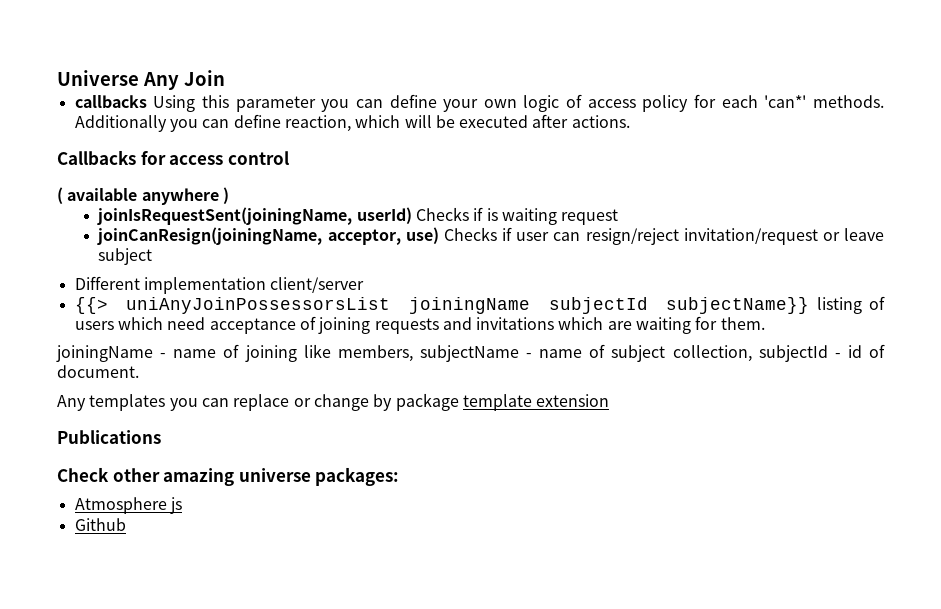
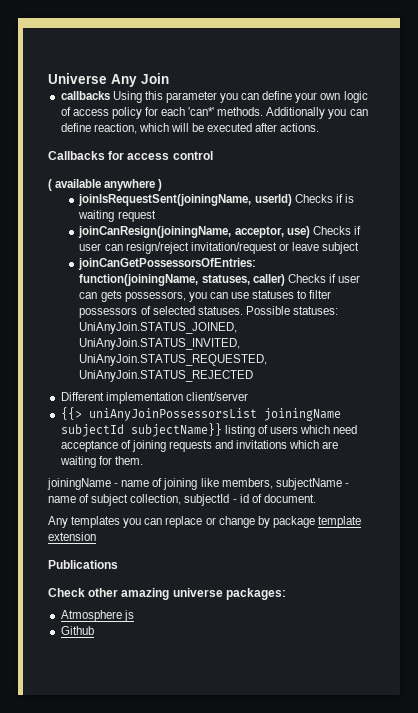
+ joinCanGetPossessorsOfEntries: function(joiningName, statuses, caller) Checks if user can gets possessors, you can use statuses to filter possessors of selected statuses. Possible statuses: UniAnyJoin.STATUS_JOINED, UniAnyJoin.STATUS_INVITED, UniAnyJoin.STATUS_REQUESTED, UniAnyJoin.STATUS_REJECTED

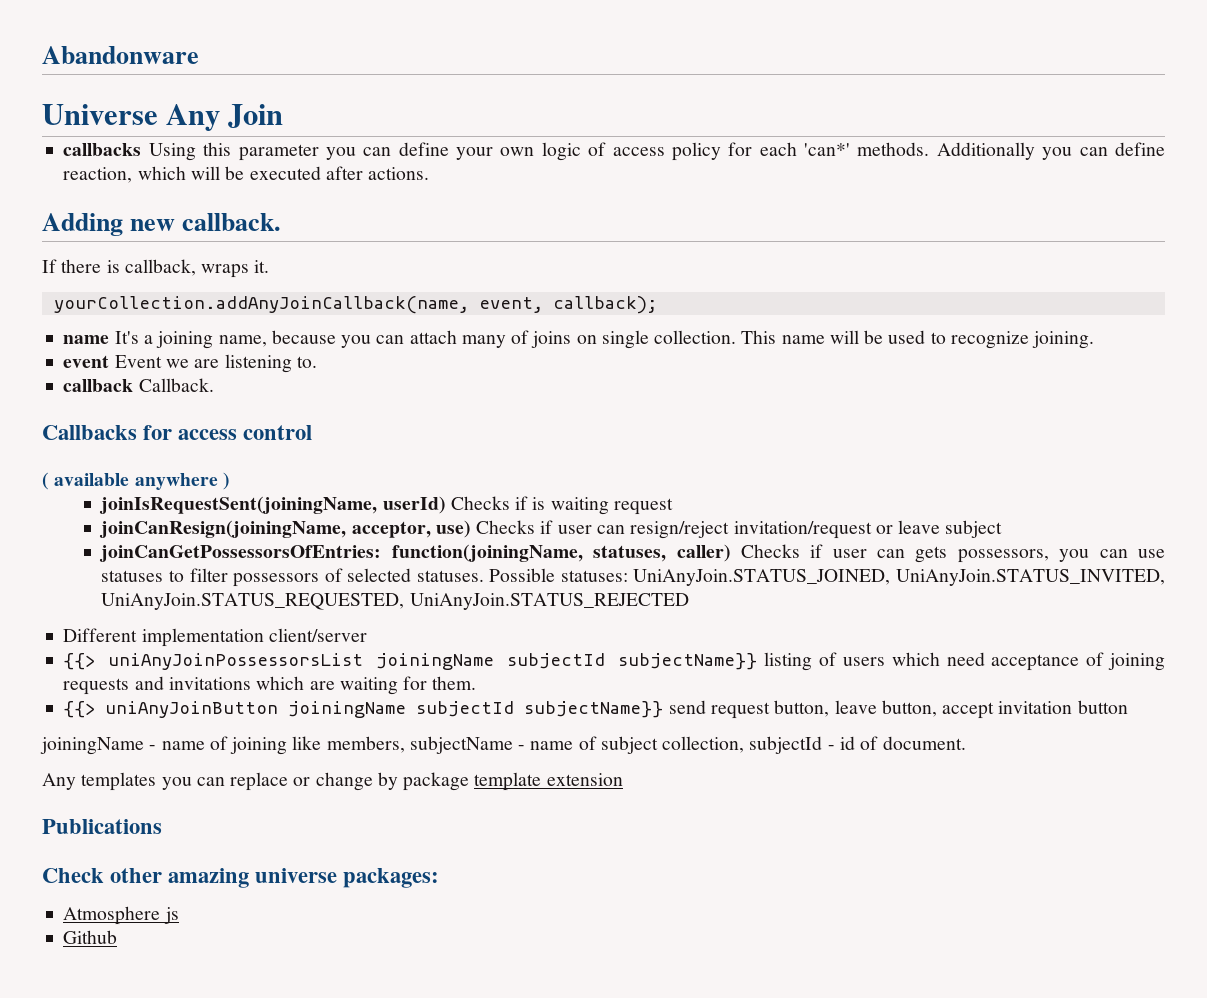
+ Abandonware
+ Adding new callback.
+ If there is callback, wraps it.
+ yourCollection.addAnyJoinCallback(name, event, callback);
+ name It's a joining name, because you can attach many of joins on single collection. This name will be used to recognize joining.
+ event Event we are listening to.
+ callback Callback.
+ {{> uniAnyJoinButton joiningName subjectId subjectName}} send request button, leave button, accept invitation button

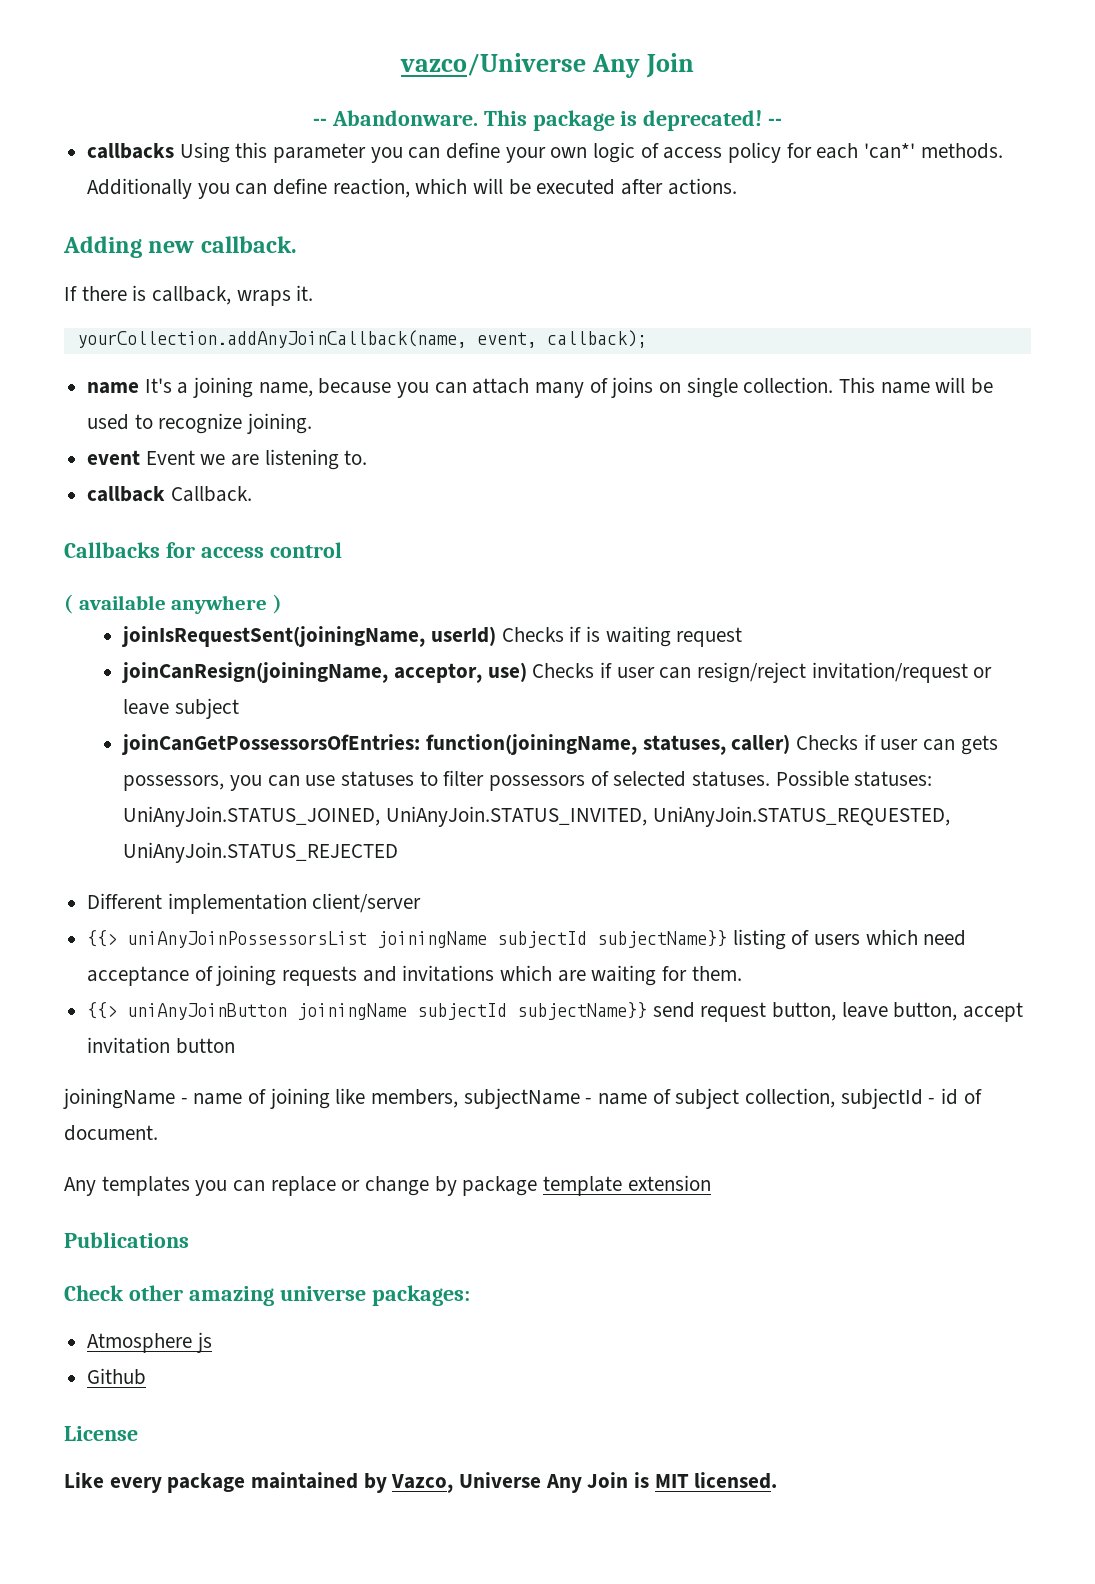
- Abandonware
- Universe Any Join
+ vazco/Universe Any Join
+ -- Abandonware. This package is deprecated! --
+ License
+ Like every package maintained by Vazco, Universe Any Join is MIT licensed.

